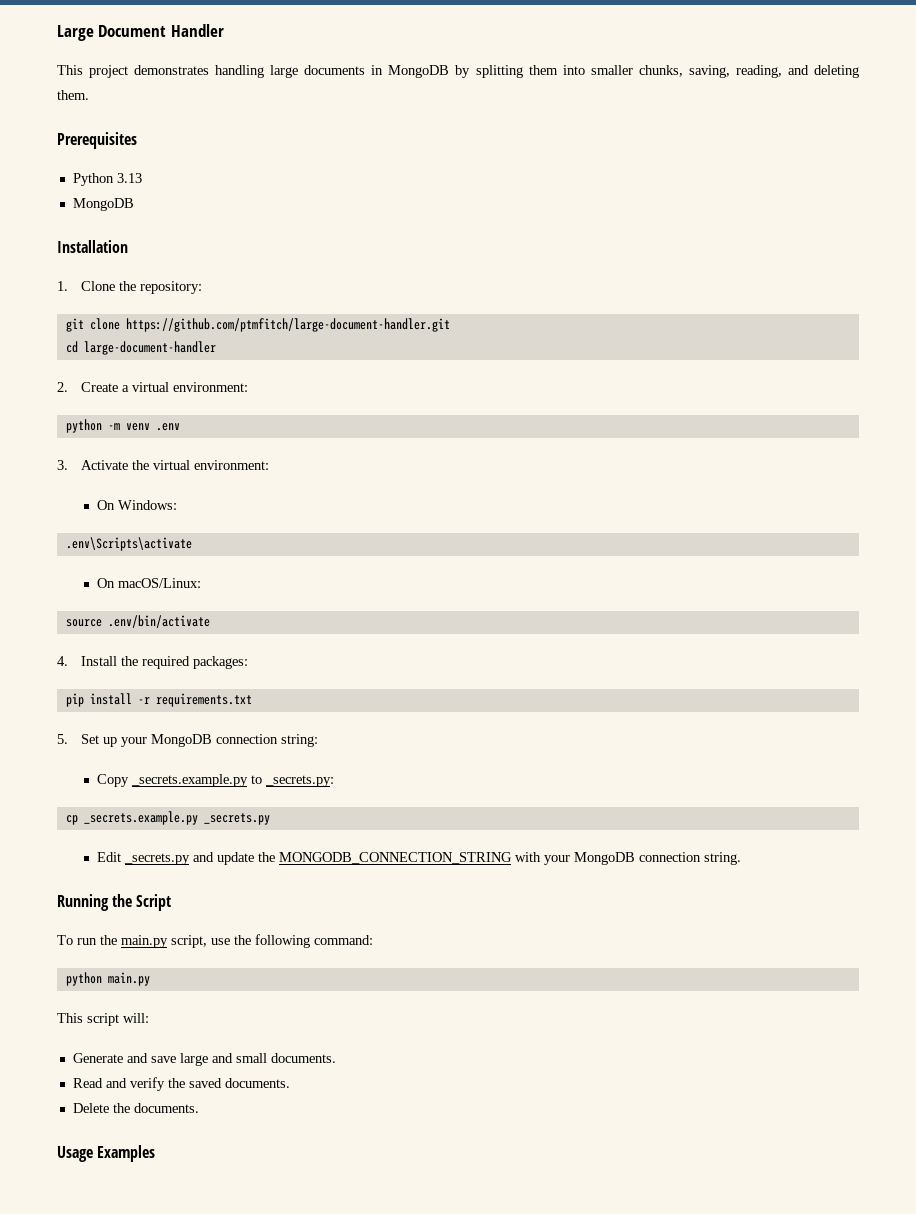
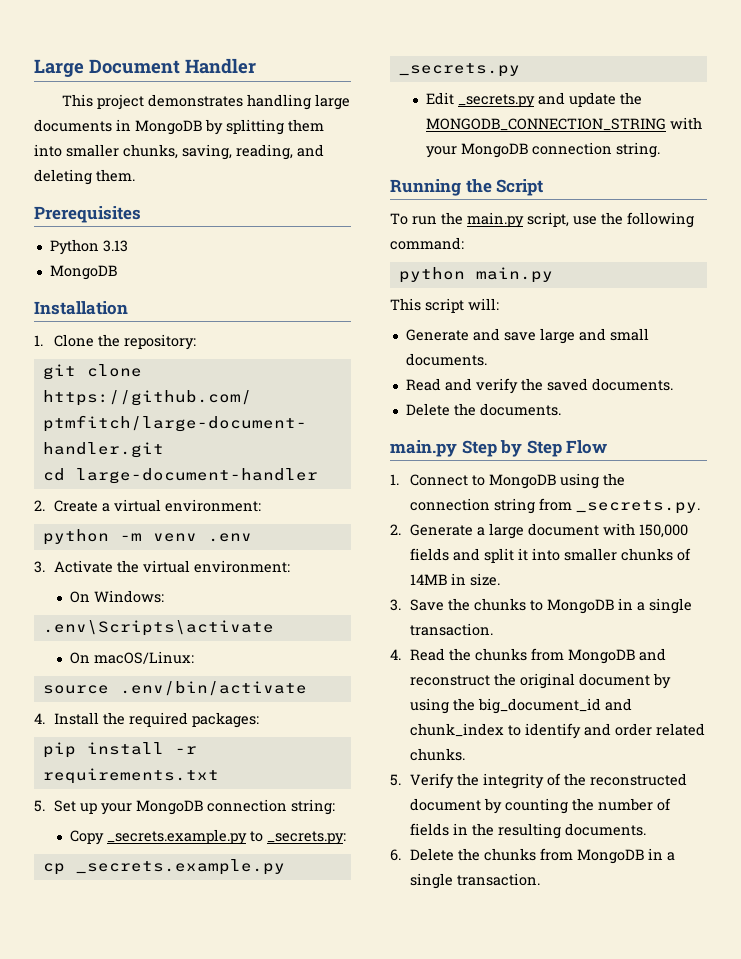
- Usage Examples
+ main.py Step by Step Flow
+ 1. Connect to MongoDB using the connection string from _secrets.py.
+ 2. Generate a large document with 150,000 fields and split it into smaller chunks of 14MB in size.
+ 3. Save the chunks to MongoDB in a single transaction.
+ 4. Read the chunks from MongoDB and reconstruct the original document by using the big_document_id and chunk_index to identify and order related chunks.
+ 5. Verify the integrity of the reconstructed document by counting the number of fields in the resulting documents.
+ 6. Delete the chunks from MongoDB in a single transaction.

